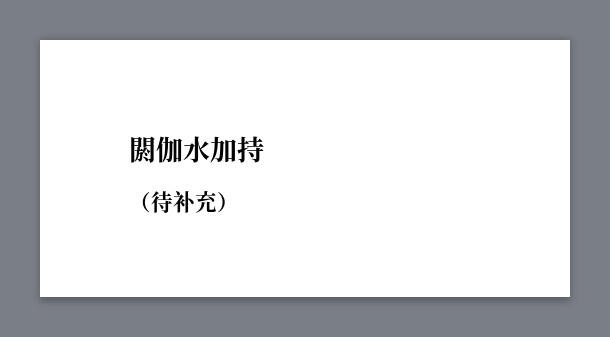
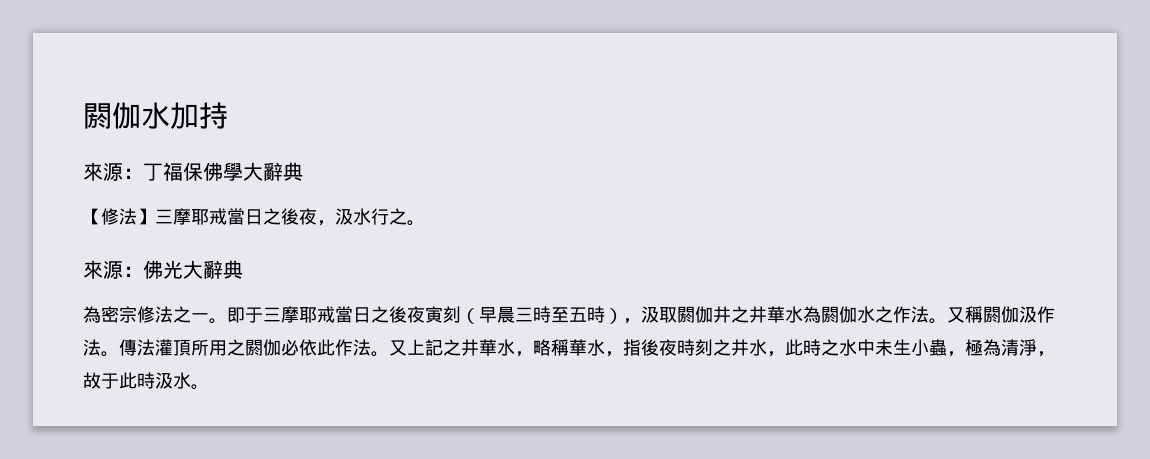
- （待补充）
+ 來源：丁福保佛學大辭典
+ 【修法】三摩耶戒當日之後夜，汲水行之。
+ 來源：佛光大辭典
+ 為密宗修法之一。即于三摩耶戒當日之後夜寅刻（早晨三時至五時），汲取閼伽井之井華水為閼伽水之作法。又稱閼伽汲作法。傳法灌頂所用之閼伽必依此作法。又上記之井華水，略稱華水，指後夜時刻之井水，此時之水中未生小蟲，極為清淨，故于此時汲水。

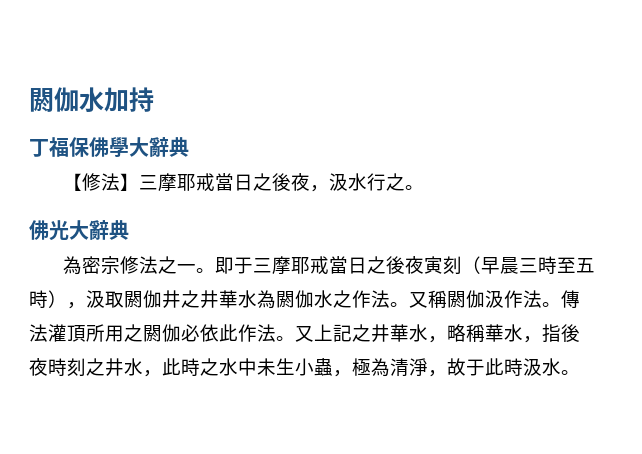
- 來源：丁福保佛學大辭典
+ 丁福保佛學大辭典
- 來源：佛光大辭典
+ 佛光大辭典

